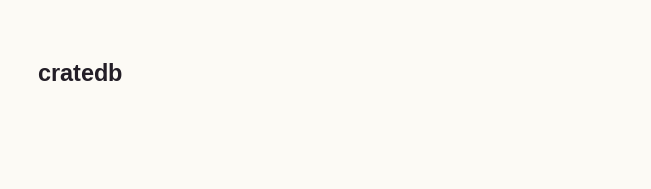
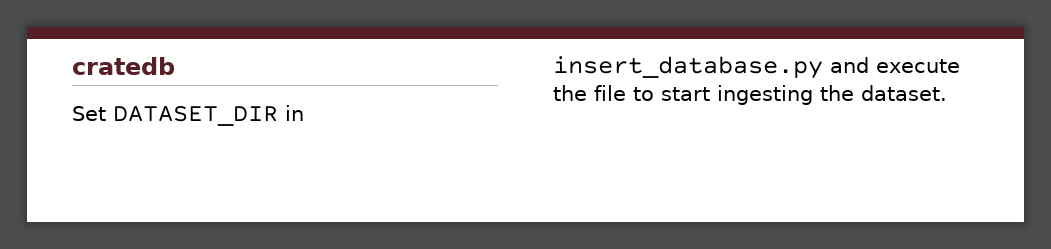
+ Set DATASET_DIR in insert_database.py and execute the file to start ingesting the dataset.

